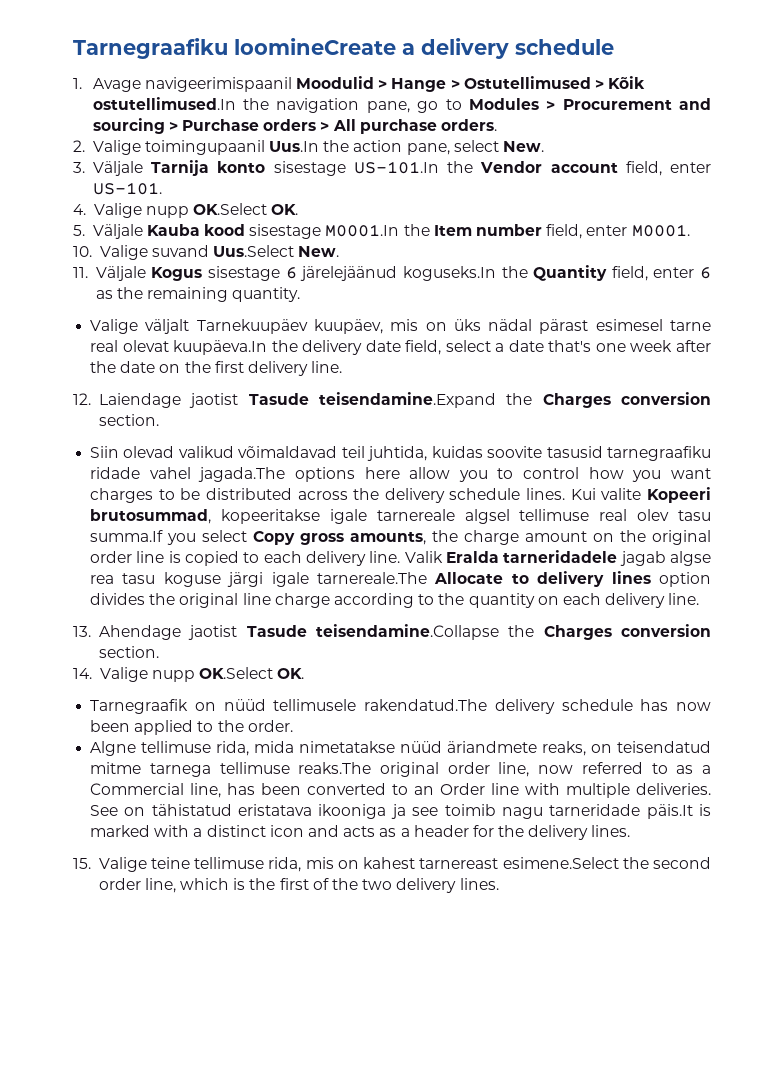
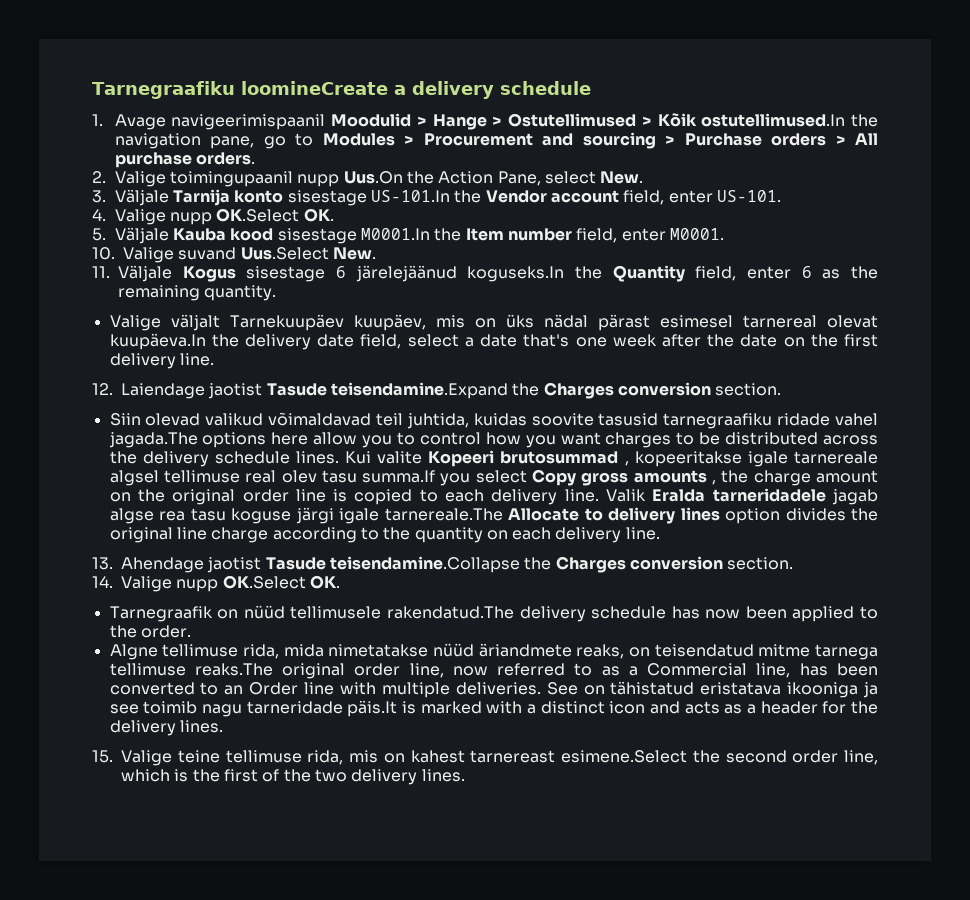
- 2. Valige toimingupaanil Uus.In the action pane, select New.
+ 2. Valige toimingupaanil nupp Uus.On the Action Pane, select New.
- Valige väljalt Tarnekuupäev kuupäev, mis on üks nädal pärast esimesel tarne real olevat kuupäeva.In the delivery date field, select a date that's one week after the date on the first delivery line.
+ Valige väljalt Tarnekuupäev kuupäev, mis on üks nädal pärast esimesel tarnereal olevat kuupäeva.In the delivery date field, select a date that's one week after the date on the first delivery line.
- Kui valite Kopeeri brutosummad, kopeeritakse igale tarnereale algsel tellimuse real olev tasu summa.If you select Copy gross amounts, the charge amount on the original order line is copied to each delivery line.
+ Kui valite Kopeeri brutosummad , kopeeritakse igale tarnereale algsel tellimuse real olev tasu summa.If you select Copy gross amounts , the charge amount on the original order line is copied to each delivery line.

